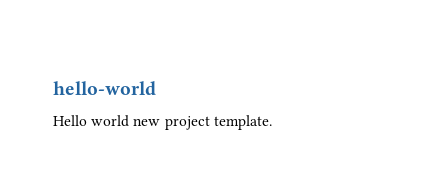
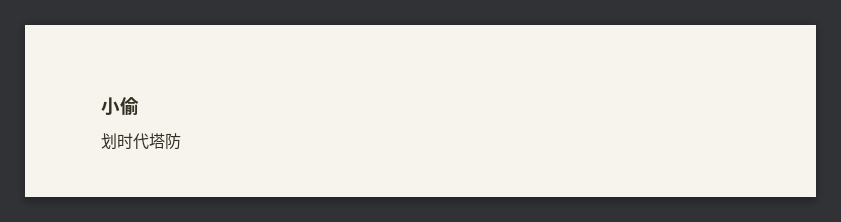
- hello-world
- Hello world new project template.
+ 小偷
+ 划时代塔防

